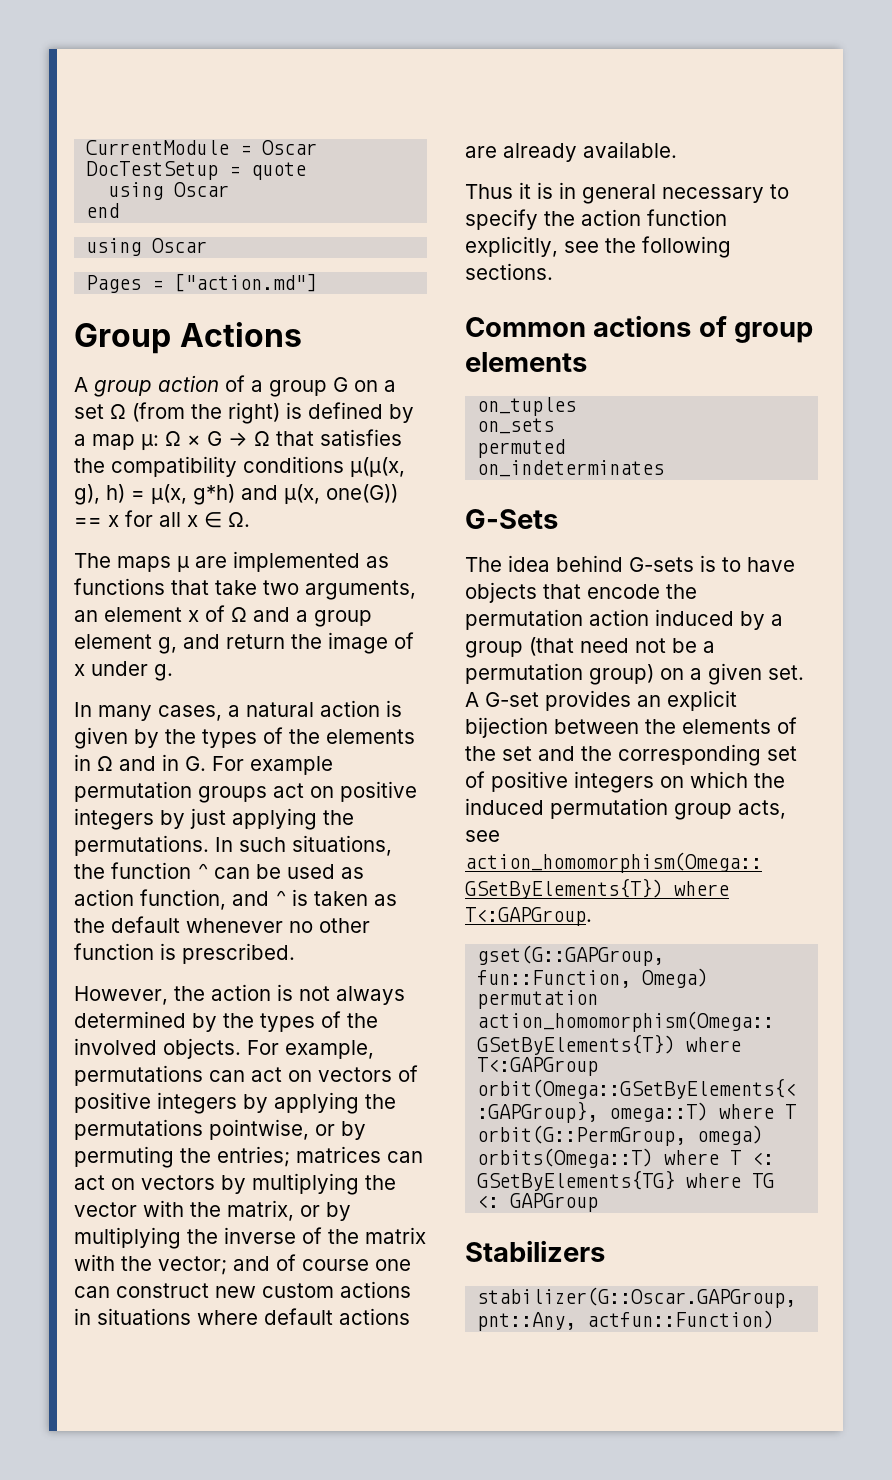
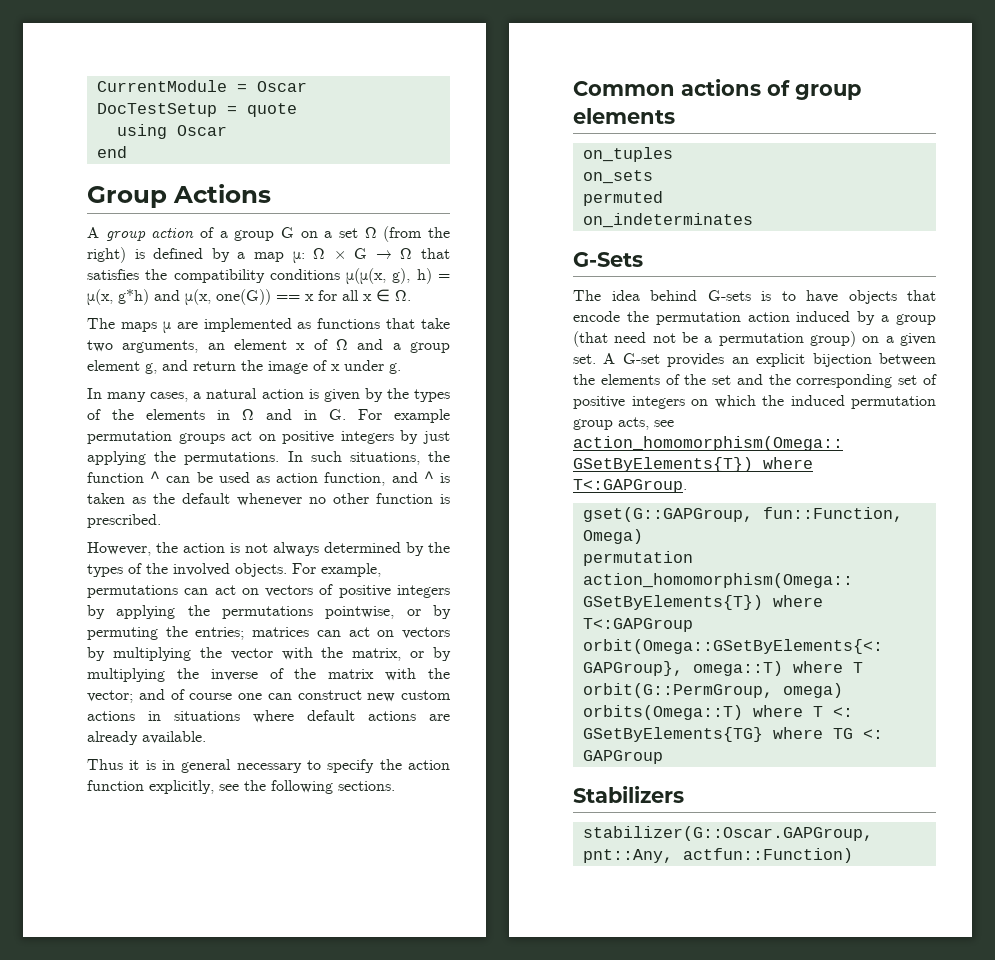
  end
- using Oscar
- Pages = ["action.md"]

